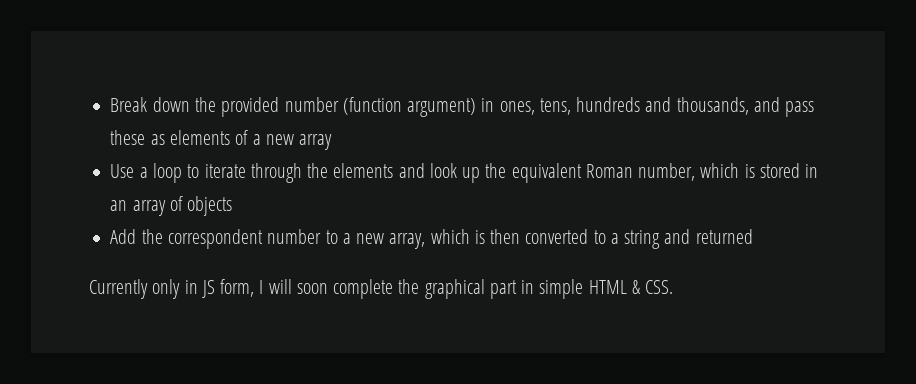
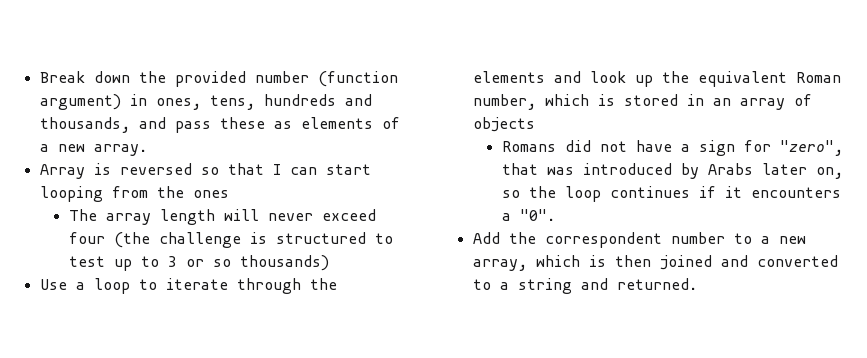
- Break down the provided number (function argument) in ones, tens, hundreds and thousands, and pass these as elements of a new array
+ Break down the provided number (function argument) in ones, tens, hundreds and thousands, and pass these as elements of a new array.
+ Array is reversed so that I can start looping from the ones
+ The array length will never exceed four (the challenge is structured to test up to 3 or so thousands)
+ Romans did not have a sign for "zero", that was introduced by Arabs later on, so the loop continues if it encounters a "0".
- Add the correspondent number to a new array, which is then converted to a string and returned
- Currently only in JS form, I will soon complete the graphical part in simple HTML & CSS.
+ Add the correspondent number to a new array, which is then joined and converted to a string and returned.

